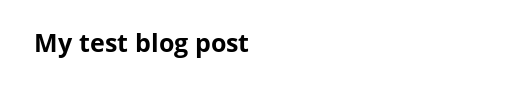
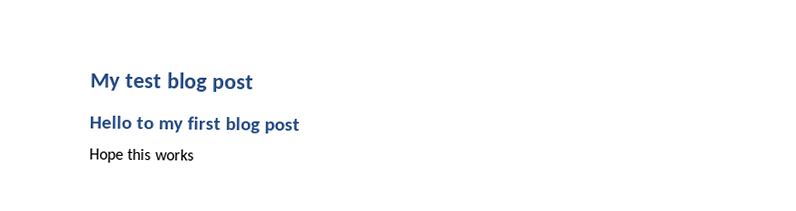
+ Hello to my first blog post
+ Hope this works

